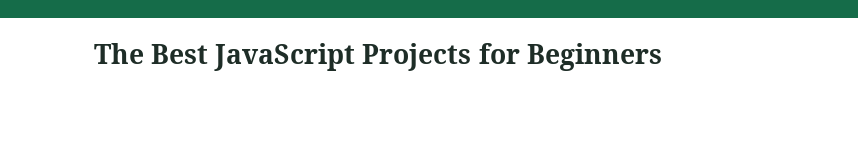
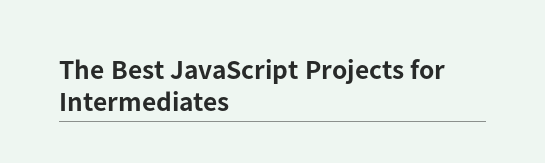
- The Best JavaScript Projects for Beginners
+ The Best JavaScript Projects for Intermediates

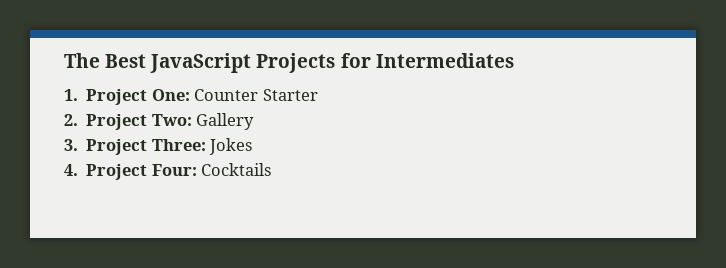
+ 1. Project One: Counter Starter
+ 2. Project Two: Gallery
+ 3. Project Three: Jokes
+ 4. Project Four: Cocktails

